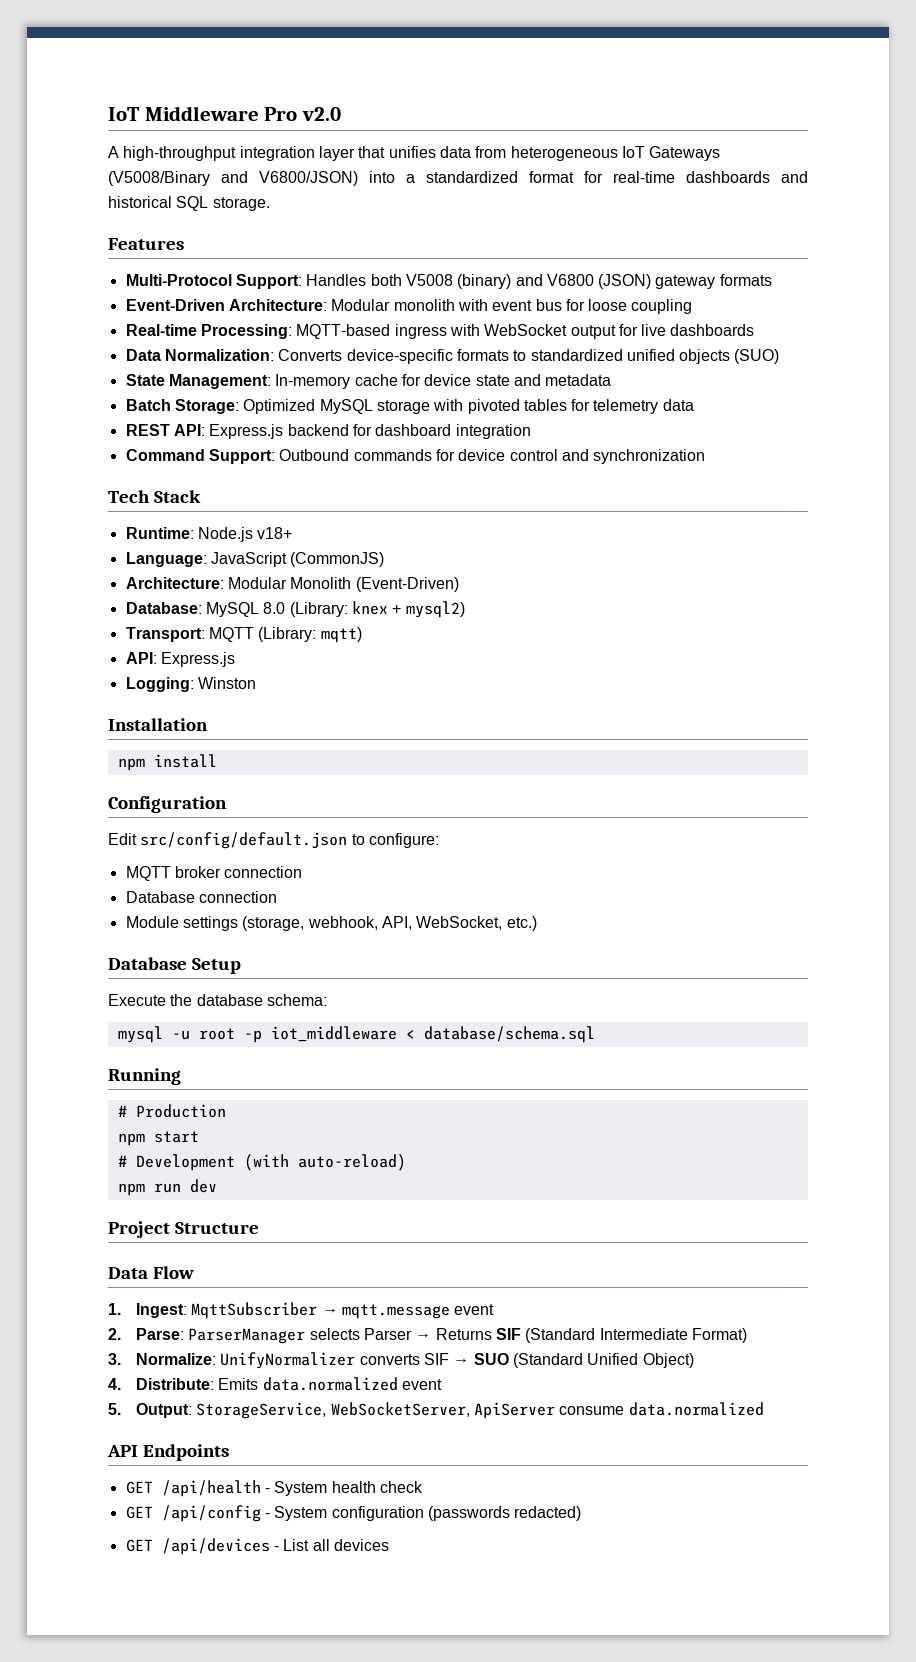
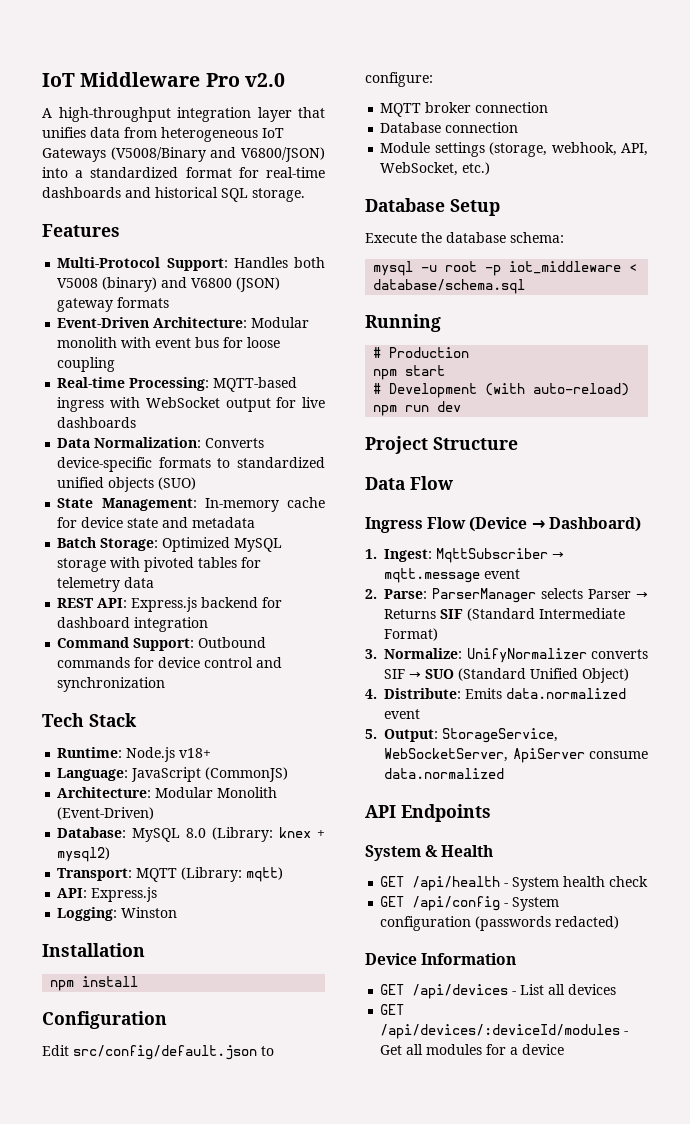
+ Ingress Flow (Device → Dashboard)
+ System & Health
+ Device Information
+ GET /api/devices/:deviceId/modules - Get all modules for a device

